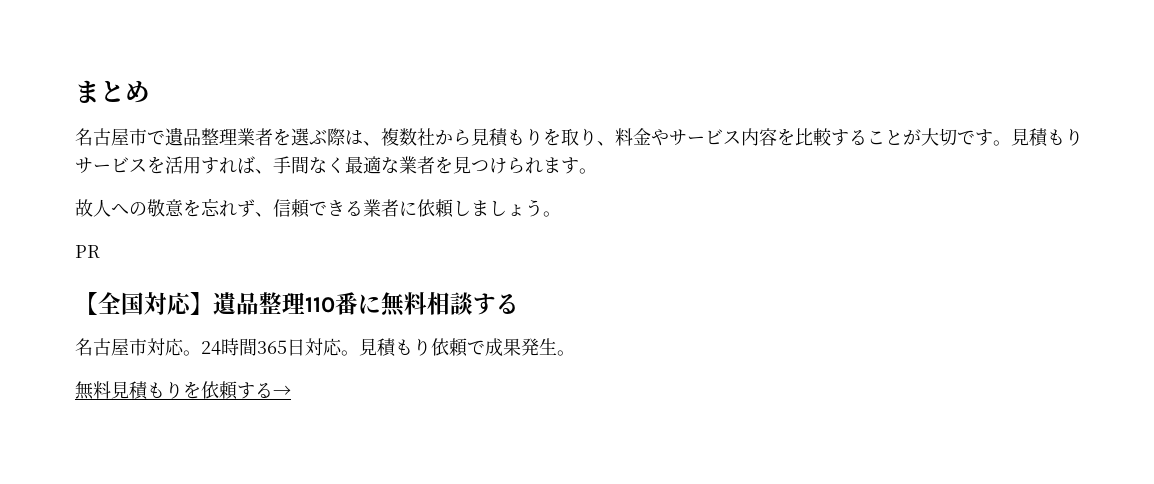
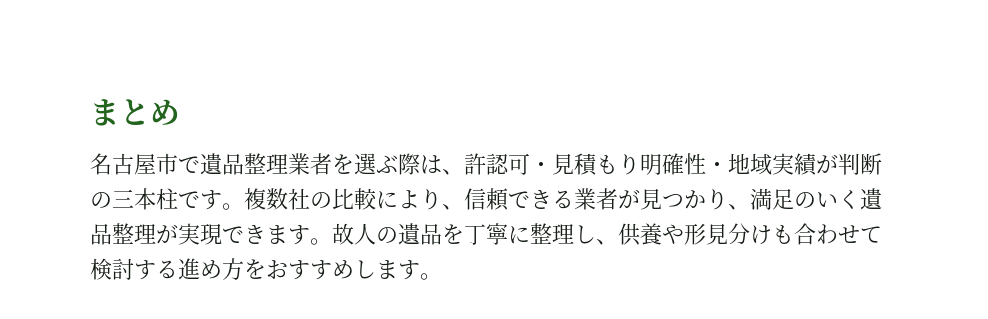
- 名古屋市で遺品整理業者を選ぶ際は、複数社から見積もりを取り、料金やサービス内容を比較することが大切です。見積もりサービスを活用すれば、手間なく最適な業者を見つけられます。
- 故人への敬意を忘れず、信頼できる業者に依頼しましょう。
- PR
- 【全国対応】遺品整理110番に無料相談する
- 名古屋市対応。24時間365日対応。見積もり依頼で成果発生。
- 無料見積もりを依頼する→
+ 名古屋市で遺品整理業者を選ぶ際は、許認可・見積もり明確性・地域実績が判断の三本柱です。複数社の比較により、信頼できる業者が見つかり、満足のいく遺品整理が実現できます。故人の遺品を丁寧に整理し、供養や形見分けも合わせて検討する進め方をおすすめします。

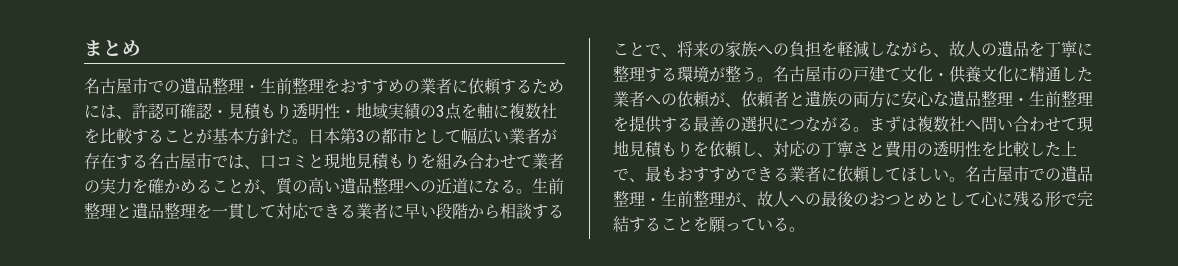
- 名古屋市で遺品整理業者を選ぶ際は、許認可・見積もり明確性・地域実績が判断の三本柱です。複数社の比較により、信頼できる業者が見つかり、満足のいく遺品整理が実現できます。故人の遺品を丁寧に整理し、供養や形見分けも合わせて検討する進め方をおすすめします。
+ 名古屋市での遺品整理・生前整理をおすすめの業者に依頼するためには、許認可確認・見積もり透明性・地域実績の3点を軸に複数社を比較することが基本方針だ。日本第3の都市として幅広い業者が存在する名古屋市では、口コミと現地見積もりを組み合わせて業者の実力を確かめることが、質の高い遺品整理への近道になる。生前整理と遺品整理を一貫して対応できる業者に早い段階から相談することで、将来の家族への負担を軽減しながら、故人の遺品を丁寧に整理する環境が整う。名古屋市の戸建て文化・供養文化に精通した業者への依頼が、依頼者と遺族の両方に安心な遺品整理・生前整理を提供する最善の選択につながる。まずは複数社へ問い合わせて現地見積もりを依頼し、対応の丁寧さと費用の透明性を比較した上で、最もおすすめできる業者に依頼してほしい。名古屋市での遺品整理・生前整理が、故人への最後のおつとめとして心に残る形で完結することを願っている。

